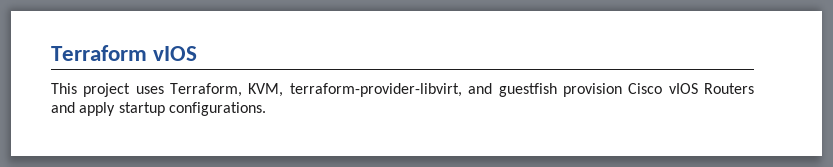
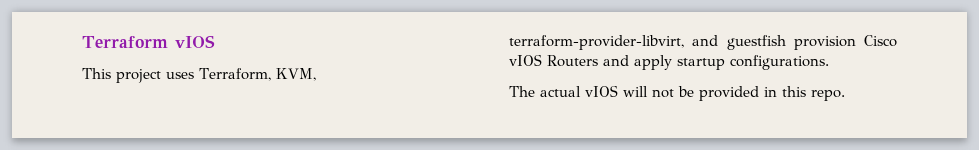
+ The actual vIOS will not be provided in this repo.

